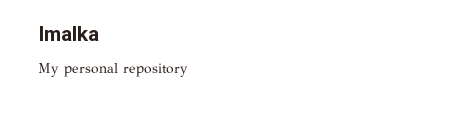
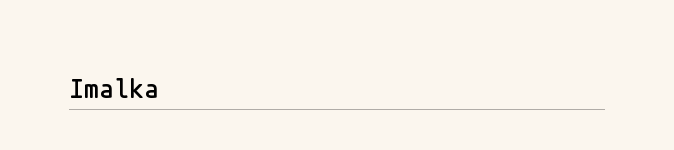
- My personal repository

